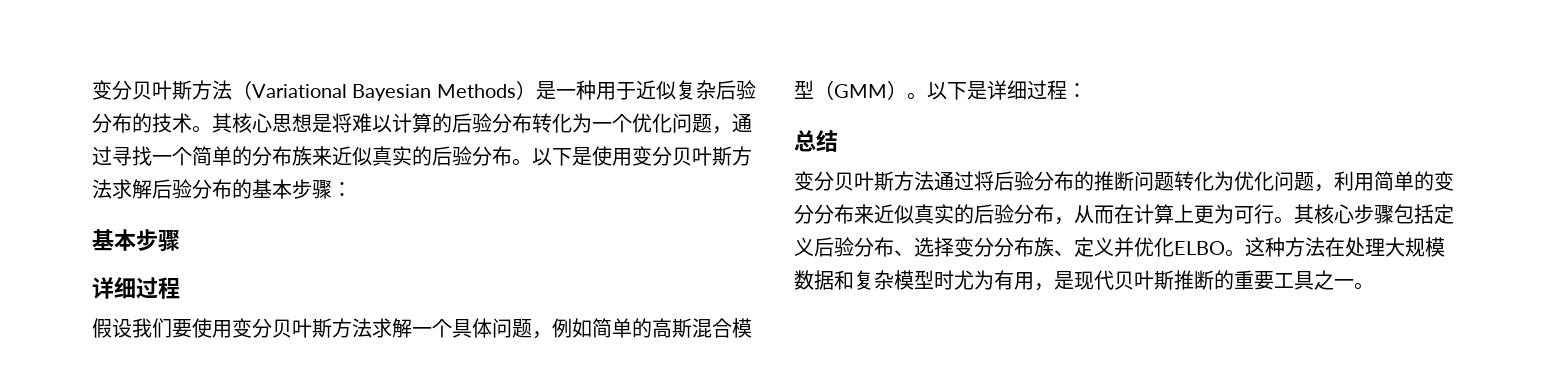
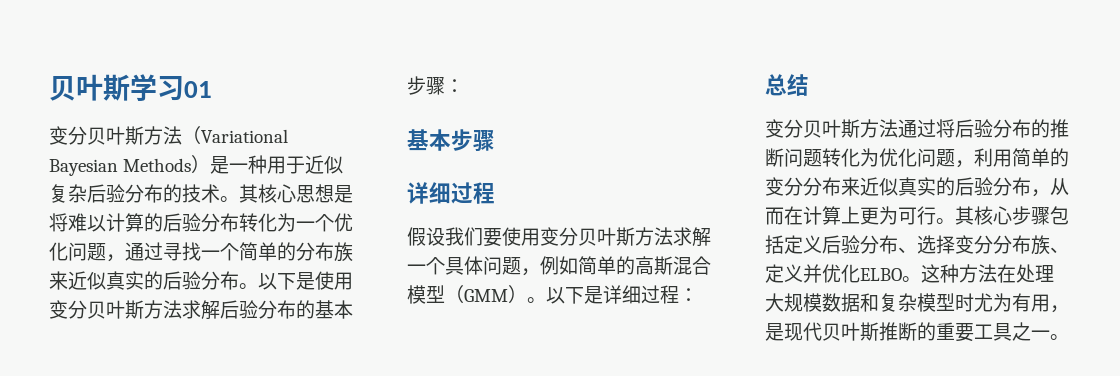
+ 贝叶斯学习01

